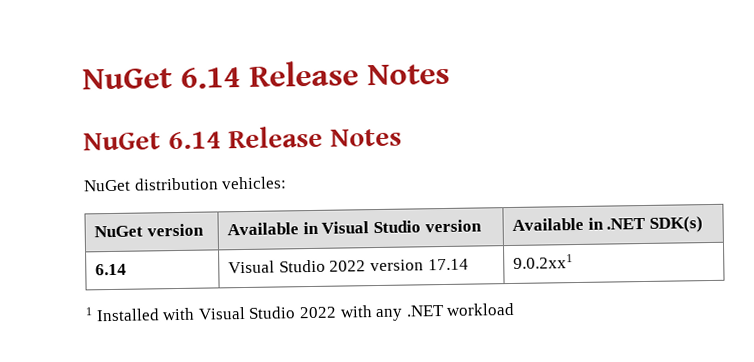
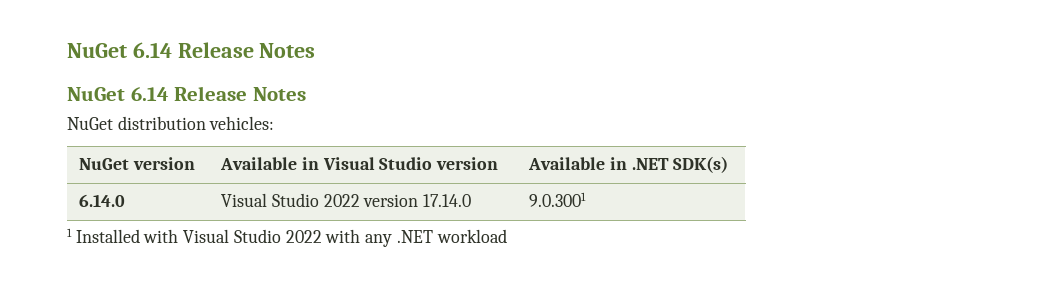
- 6.14 | Visual Studio 2022 version 17.14 | 9.0.2xx1
+ 6.14.0 | Visual Studio 2022 version 17.14.0 | 9.0.3001

